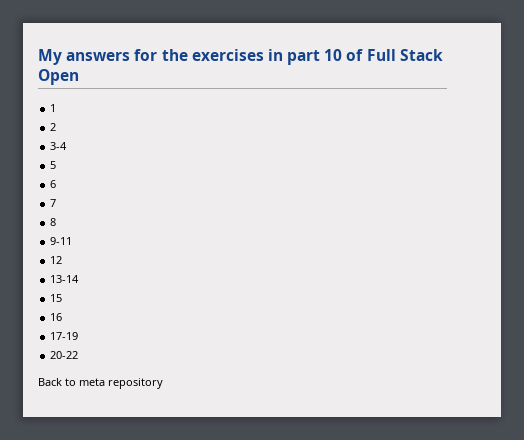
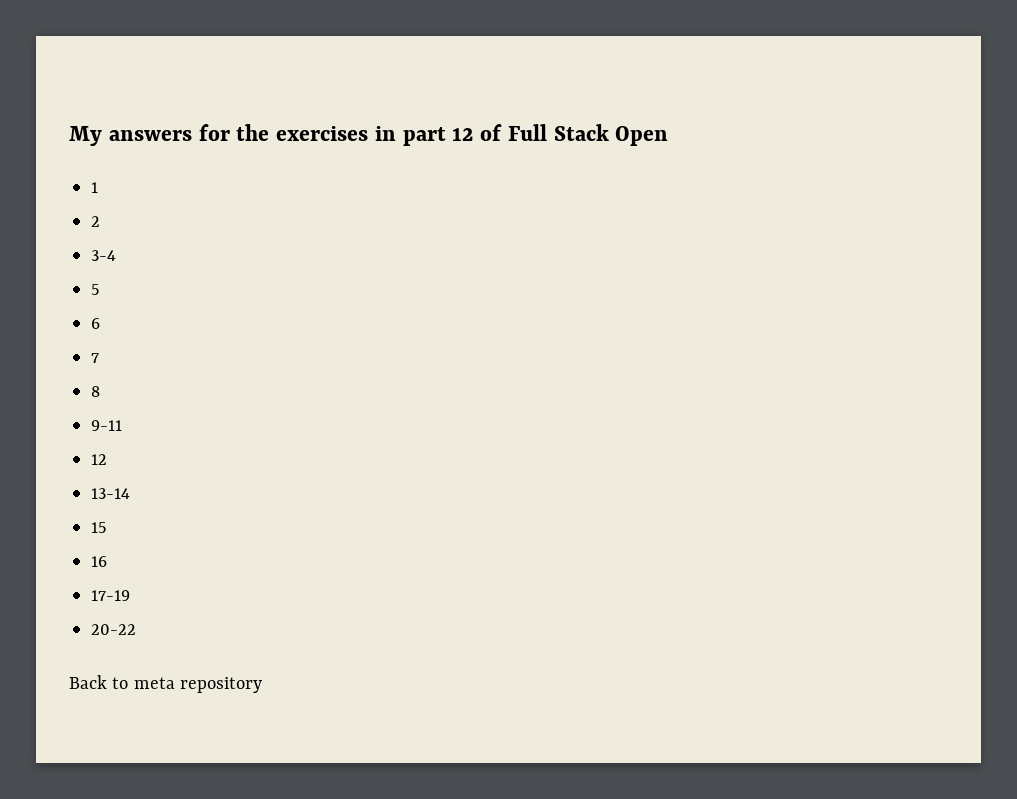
- My answers for the exercises in part 10 of Full Stack Open
+ My answers for the exercises in part 12 of Full Stack Open

